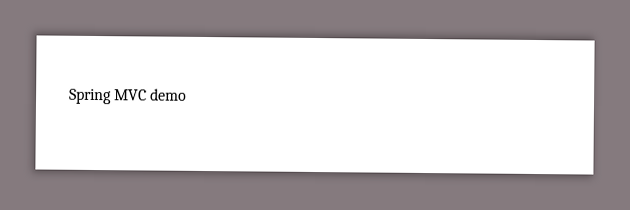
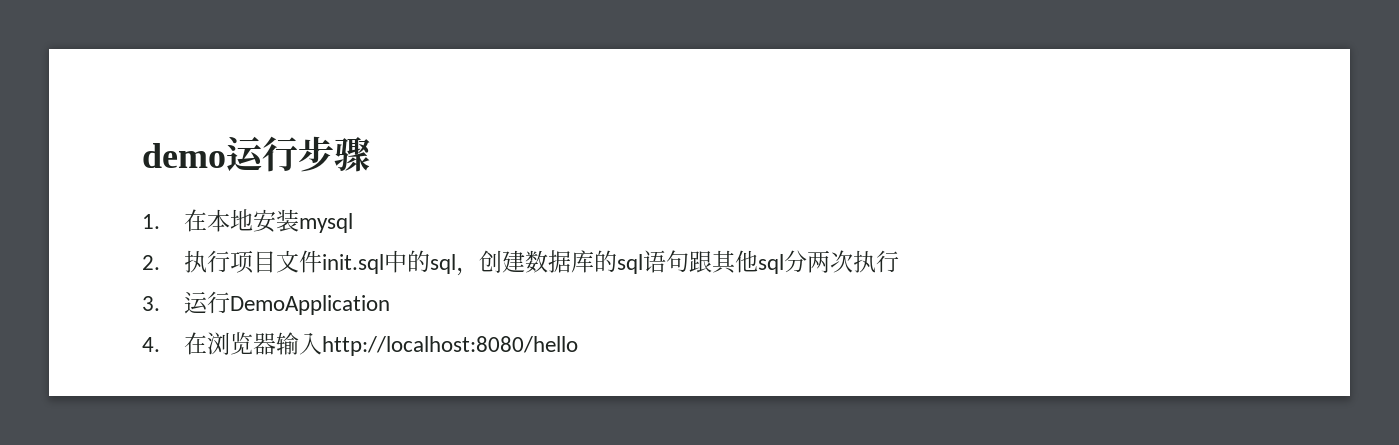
- Spring MVC demo
+ demo运行步骤
+ 1.在本地安装mysql
+ 2.执行项目文件init.sql中的sql，创建数据库的sql语句跟其他sql分两次执行
+ 3.运行DemoApplication
+ 4.在浏览器输入http://localhost:8080/hello

